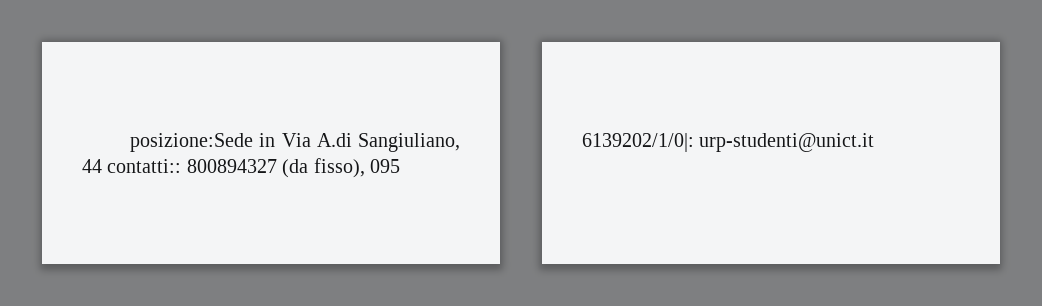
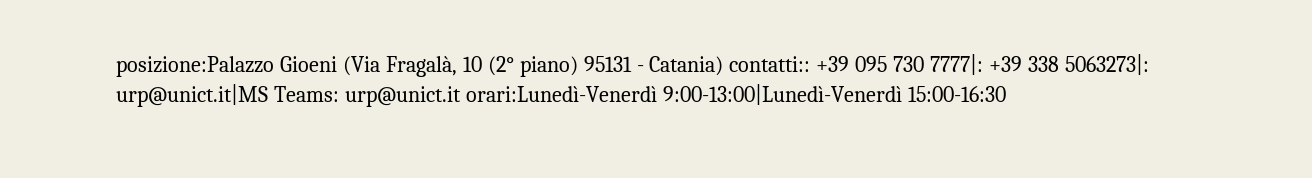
- posizione:Sede in Via A.di Sangiuliano, 44 contatti:: 800894327 (da fisso), 095 6139202/1/0|: urp-studenti@unict.it
+ posizione:Palazzo Gioeni (Via Fragalà, 10 (2° piano) 95131 - Catania) contatti:: +39 095 730 7777|: +39 338 5063273|: urp@unict.it|MS Teams: urp@unict.it orari:Lunedì-Venerdì 9:00-13:00|Lunedì-Venerdì 15:00-16:30

